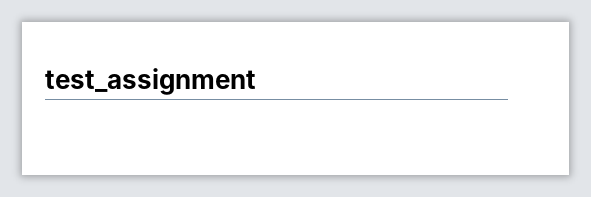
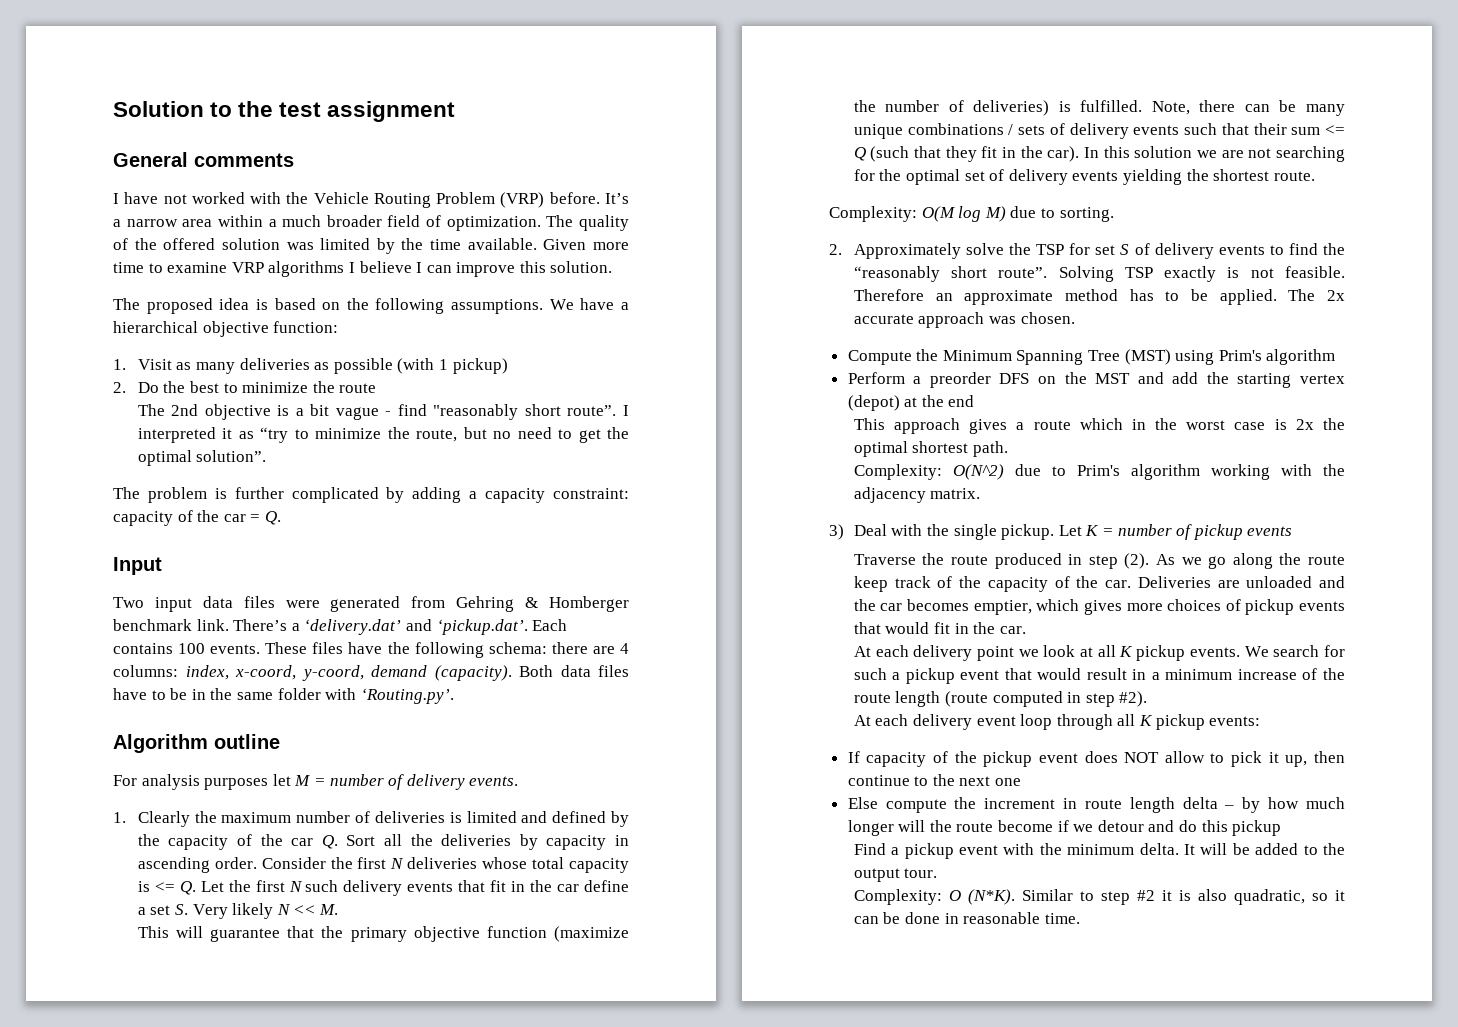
- test_assignment
+ Solution to the test assignment
+ General comments
+ I have not worked with the Vehicle Routing Problem (VRP) before. It’s a narrow area within a much broader field of optimization. The quality of the offered solution was limited by the time available. Given more time to examine VRP algorithms I believe I can improve this solution.
+ The proposed idea is based on the following assumptions. We have a hierarchical objective function:
+ 1. Visit as many deliveries as possible (with 1 pickup)
+ 2. Do the best to minimize the route
+ The 2nd objective is a bit vague - find "reasonably short route”. I interpreted it as “try to minimize the route, but no need to get the optimal solution”.
+ The problem is further complicated by adding a capacity constraint: capacity of the car = Q.
+ Input
+ Two input data files were generated from Gehring & Homberger benchmark link. There’s a ‘delivery.dat’ and ‘pickup.dat’. Each contains 100 events. These files have the following schema: there are 4 columns: index, x-coord, y-coord, demand (capacity). Both data files have to be in the same folder with ‘Routing.py’.
+ Algorithm outline
+ For analysis purposes let M = number of delivery events.
+ 1. Clearly the maximum number of deliveries is limited and defined by the capacity of the car Q. Sort all the deliveries by capacity in ascending order. Consider the first N deliveries whose total capacity is <= Q. Let the first N such delivery events that fit in the car define a set S. Very likely N << M.
+ This will guarantee that the primary objective function (maximize the number of deliveries) is fulfilled. Note, there can be many unique combinations / sets of delivery events such that their sum <= Q (such that they fit in the car). In this solution we are not searching for the optimal set of delivery events yielding the shortest route.
+ Complexity: O(M log M) due to sorting.
+ 2. Approximately solve the TSP for set S of delivery events to find the “reasonably short route”. Solving TSP exactly is not feasible. Therefore an approximate method has to be applied. The 2x accurate approach was chosen.
+ Compute the Minimum Spanning Tree (MST) using Prim's algorithm
+ Perform a preorder DFS on the MST and add the starting vertex (depot) at the end
+ This approach gives a route which in the worst case is 2x the optimal shortest path.
+ Complexity: O(N^2) due to Prim's algorithm working with the adjacency matrix.
+ 3) Deal with the single pickup. Let K = number of pickup events
+ Traverse the route produced in step (2). As we go along the route keep track of the capacity of the car. Deliveries are unloaded and the car becomes emptier, which gives more choices of pickup events that would fit in the car.
+ At each delivery point we look at all K pickup events. We search for such a pickup event that would result in a minimum increase of the route length (route computed in step #2).
+ At each delivery event loop through all K pickup events:
+ If capacity of the pickup event does NOT allow to pick it up, then continue to the next one
+ Else compute the increment in route length delta – by how much longer will the route become if we detour and do this pickup
+ Find a pickup event with the minimum delta. It will be added to the output tour.
+ Complexity: O (N*K). Similar to step #2 it is also quadratic, so it can be done in reasonable time.

